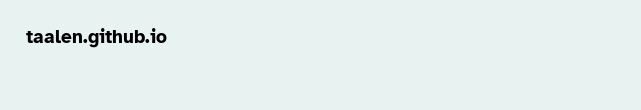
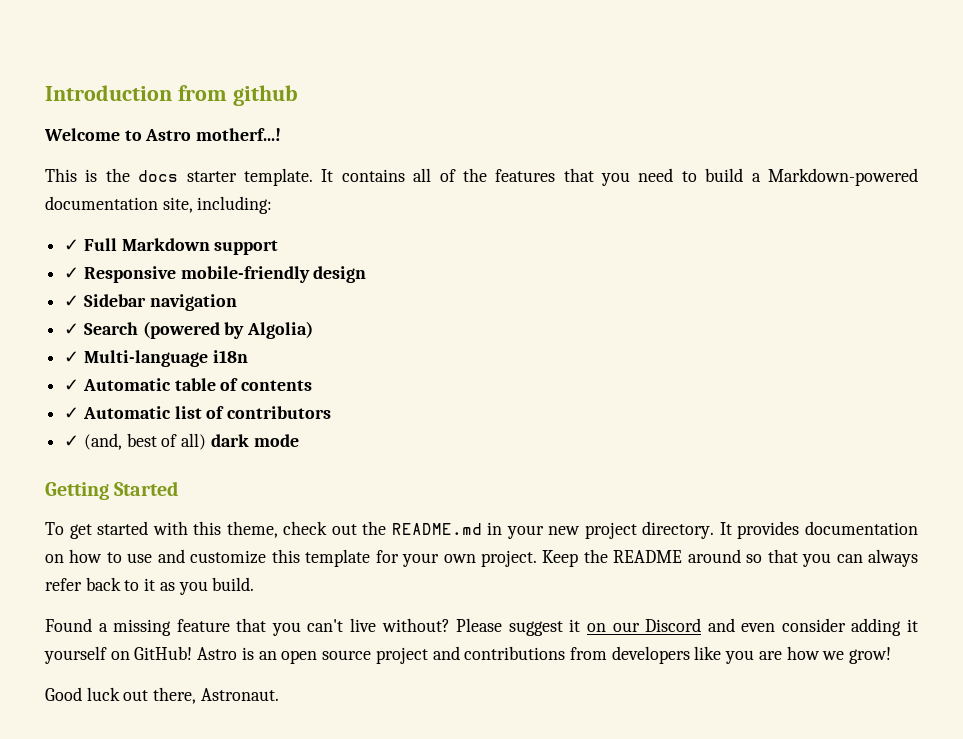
- taalen.github.io
+ Introduction from github
+ Welcome to Astro motherf...!
+ This is the docs starter template. It contains all of the features that you need to build a Markdown-powered documentation site, including:
+ ✓ Full Markdown support
+ ✓ Responsive mobile-friendly design
+ ✓ Sidebar navigation
+ ✓ Search (powered by Algolia)
+ ✓ Multi-language i18n
+ ✓ Automatic table of contents
+ ✓ Automatic list of contributors
+ ✓ (and, best of all) dark mode
+ Getting Started
+ To get started with this theme, check out the README.md in your new project directory. It provides documentation on how to use and customize this template for your own project. Keep the README around so that you can always refer back to it as you build.
+ Found a missing feature that you can't live without? Please suggest it on our Discord and even consider adding it yourself on GitHub! Astro is an open source project and contributions from developers like you are how we grow!
+ Good luck out there, Astronaut.

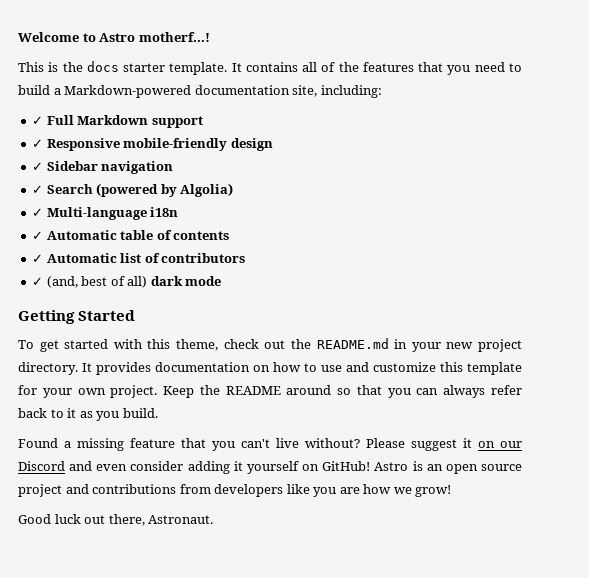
- Introduction from github

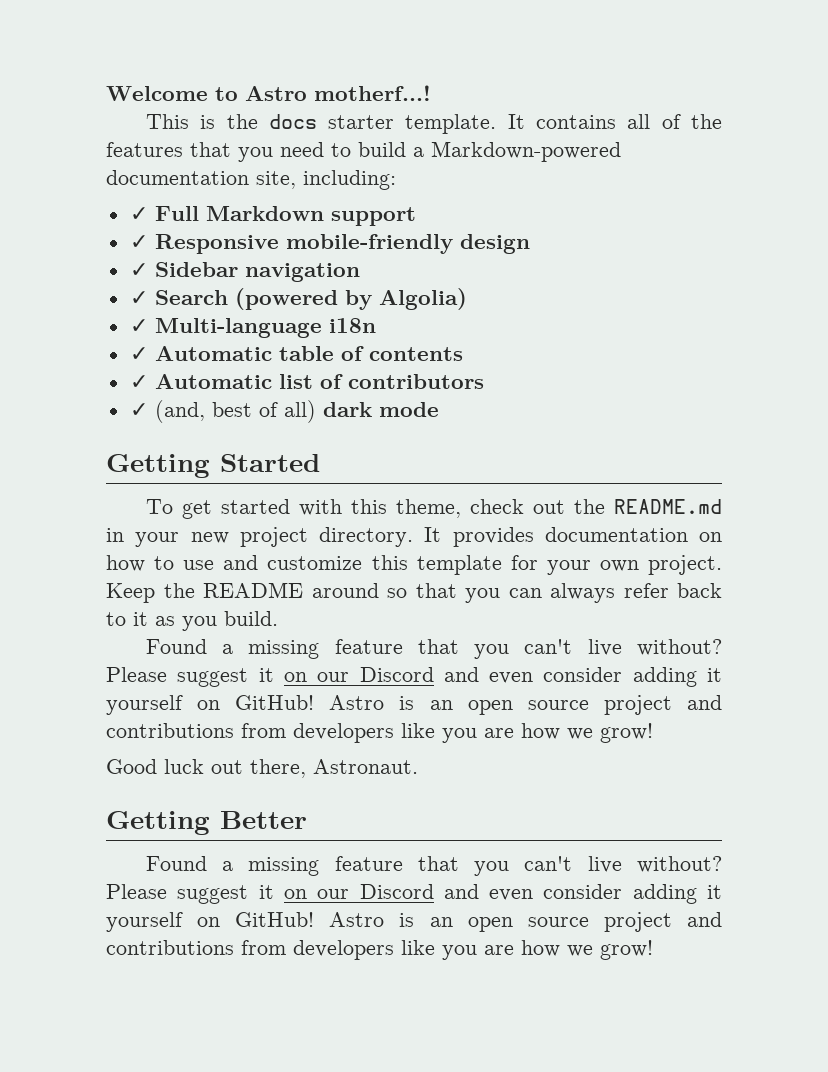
+ Getting Better
+ Found a missing feature that you can't live without? Please suggest it on our Discord and even consider adding it yourself on GitHub! Astro is an open source project and contributions from developers like you are how we grow!

